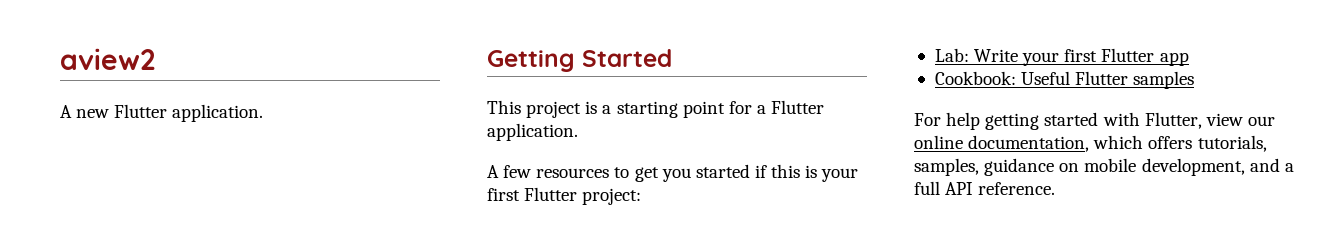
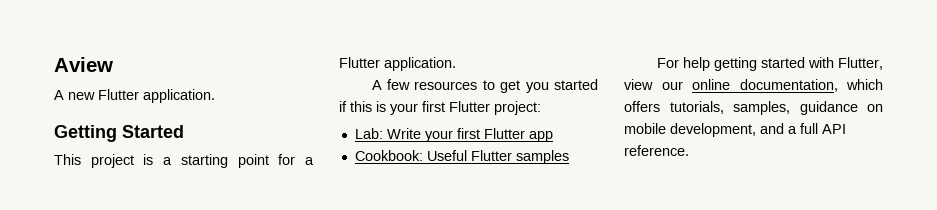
- aview2
+ Aview

